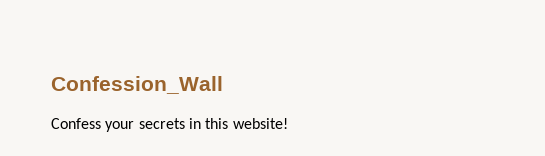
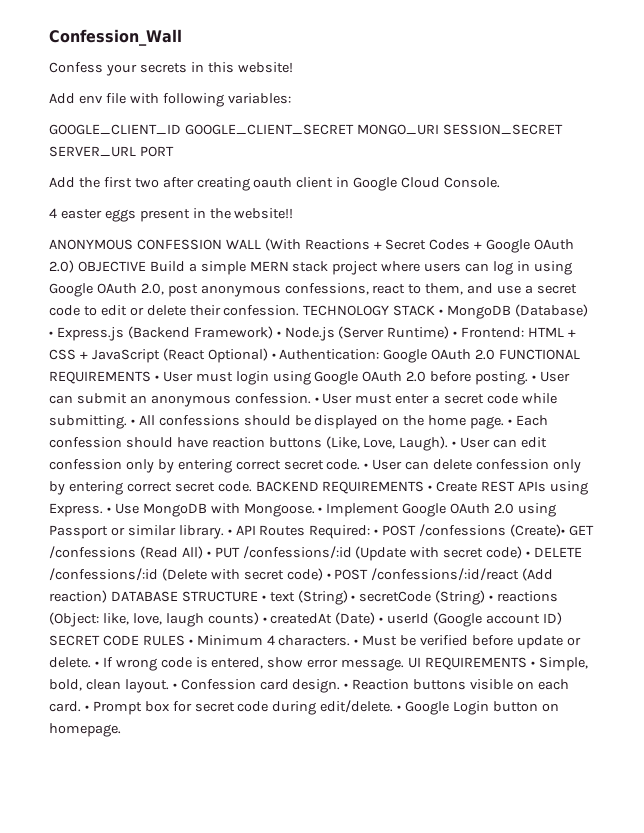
+ Add env file with following variables:
+ GOOGLE_CLIENT_ID GOOGLE_CLIENT_SECRET MONGO_URI SESSION_SECRET SERVER_URL PORT
+ Add the first two after creating oauth client in Google Cloud Console.
+ 4 easter eggs present in the website!!
+ ANONYMOUS CONFESSION WALL (With Reactions + Secret Codes + Google OAuth 2.0) OBJECTIVE Build a simple MERN stack project where users can log in using Google OAuth 2.0, post anonymous confessions, react to them, and use a secret code to edit or delete their confession. TECHNOLOGY STACK • MongoDB (Database) • Express.js (Backend Framework) • Node.js (Server Runtime) • Frontend: HTML + CSS + JavaScript (React Optional) • Authentication: Google OAuth 2.0 FUNCTIONAL REQUIREMENTS • User must login using Google OAuth 2.0 before posting. • User can submit an anonymous confession. • User must enter a secret code while submitting. • All confessions should be displayed on the home page. • Each confession should have reaction buttons (Like, Love, Laugh). • User can edit confession only by entering correct secret code. • User can delete confession only by entering correct secret code. BACKEND REQUIREMENTS • Create REST APIs using Express. • Use MongoDB with Mongoose. • Implement Google OAuth 2.0 using Passport or similar library. • API Routes Required: • POST /confessions (Create)• GET /confessions (Read All) • PUT /confessions/:id (Update with secret code) • DELETE /confessions/:id (Delete with secret code) • POST /confessions/:id/react (Add reaction) DATABASE STRUCTURE • text (String) • secretCode (String) • reactions (Object: like, love, laugh counts) • createdAt (Date) • userId (Google account ID) SECRET CODE RULES • Minimum 4 characters. • Must be verified before update or delete. • If wrong code is entered, show error message. UI REQUIREMENTS • Simple, bold, clean layout. • Confession card design. • Reaction buttons visible on each card. • Prompt box for secret code during edit/delete. • Google Login button on homepage.

